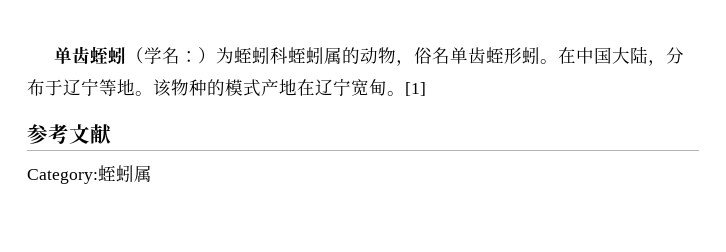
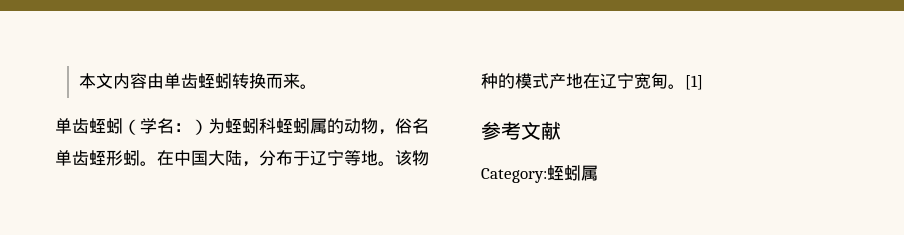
+ 本文内容由单齿蛭蚓转换而来。

